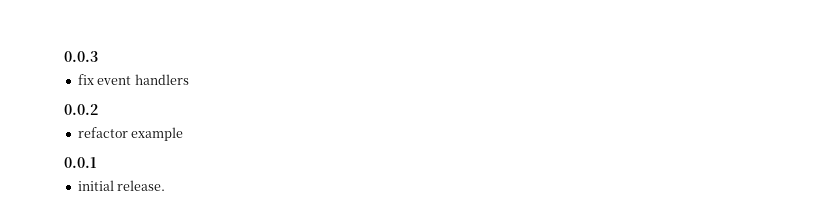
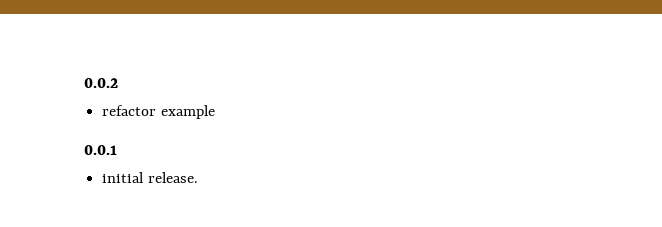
- 0.0.3
- fix event handlers

